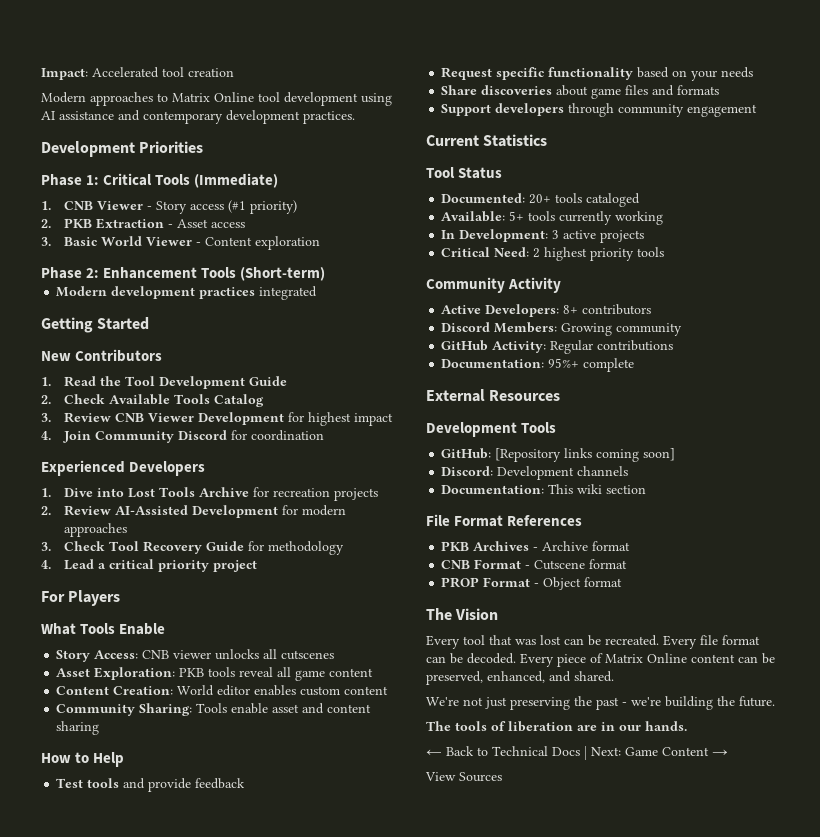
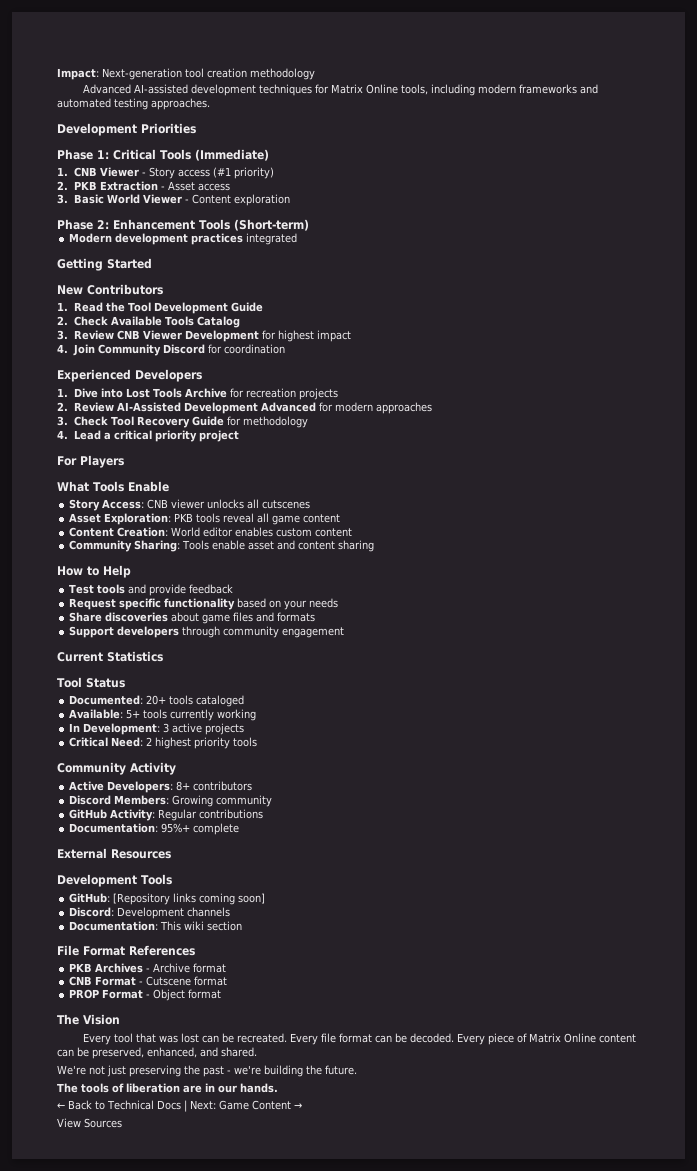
- Impact: Accelerated tool creation
- Modern approaches to Matrix Online tool development using AI assistance and contemporary development practices.
+ Impact: Next-generation tool creation methodology
+ Advanced AI-assisted development techniques for Matrix Online tools, including modern frameworks and automated testing approaches.
- 2. Review AI-Assisted Development for modern approaches
+ 2. Review AI-Assisted Development Advanced for modern approaches

